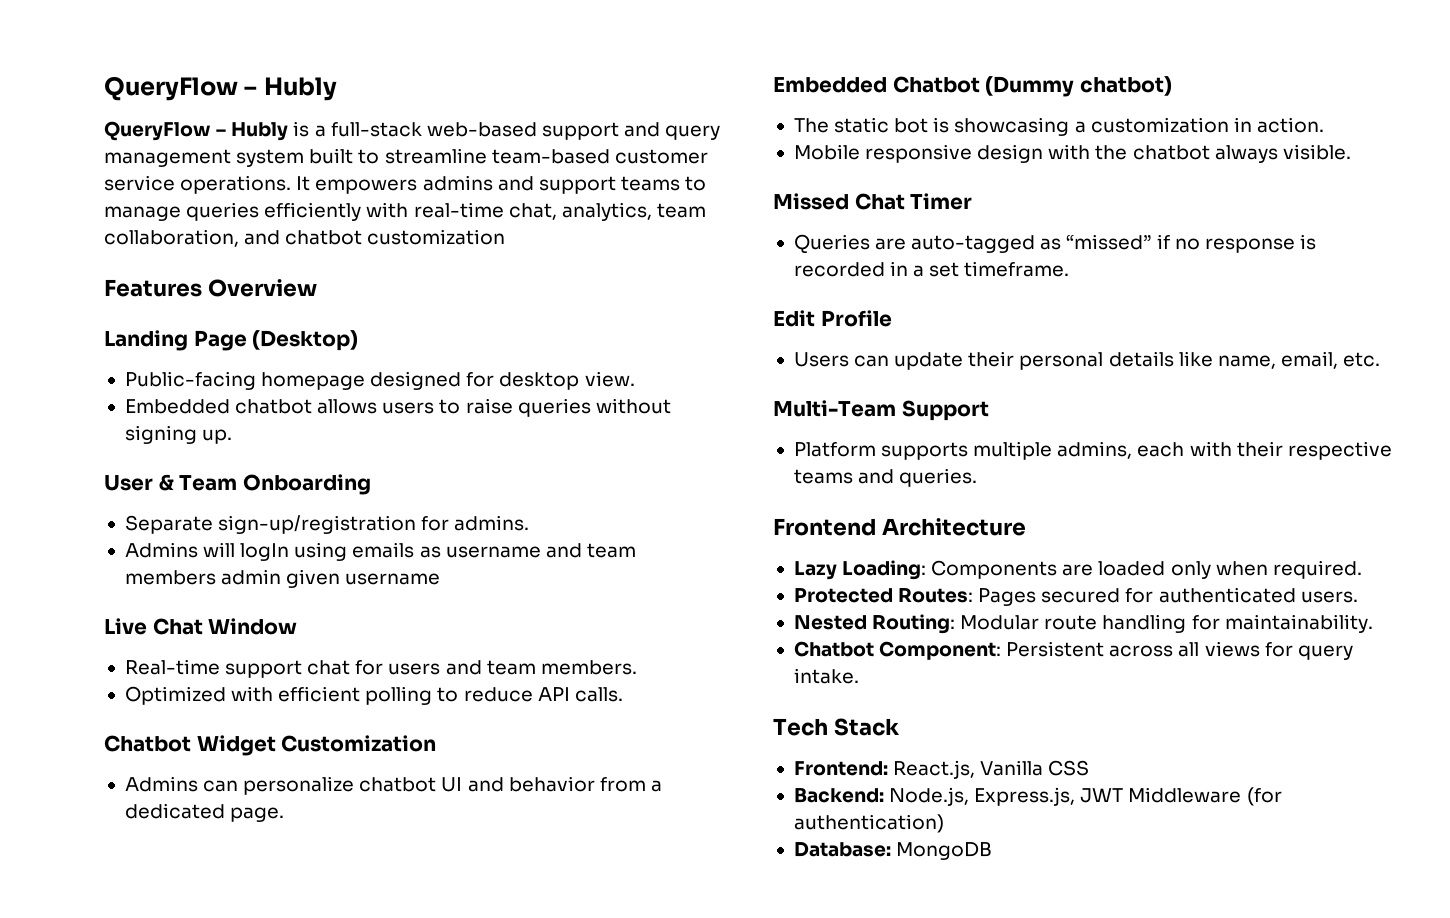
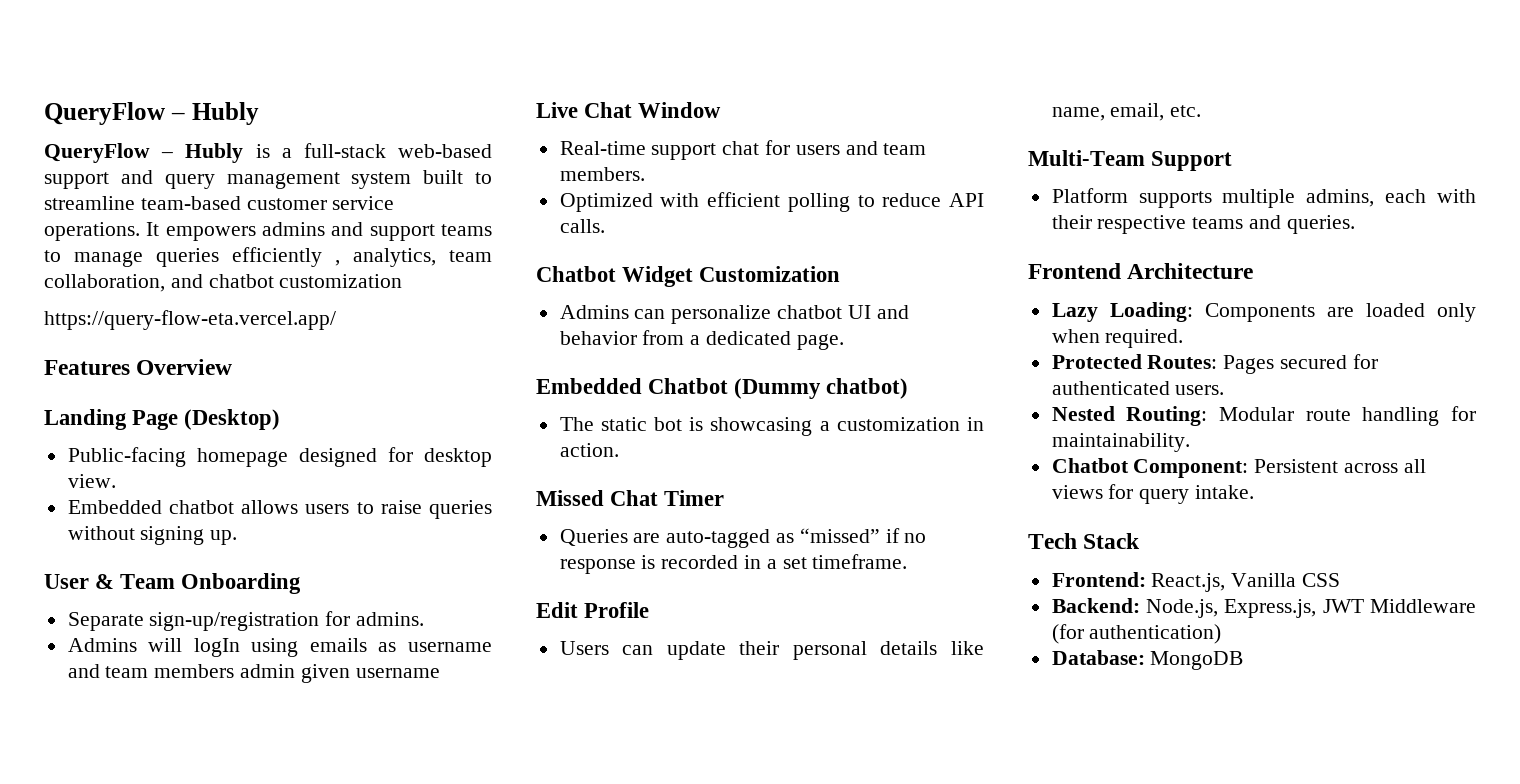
- It empowers admins and support teams to manage queries efficiently with real-time chat, analytics, team collaboration, and chatbot customization
+ It empowers admins and support teams to manage queries efficiently , analytics, team collaboration, and chatbot customization
+ https://query-flow-eta.vercel.app/
- Mobile responsive design with the chatbot always visible.

